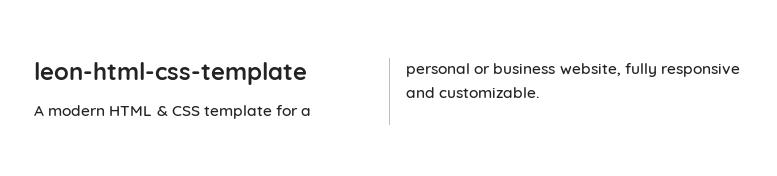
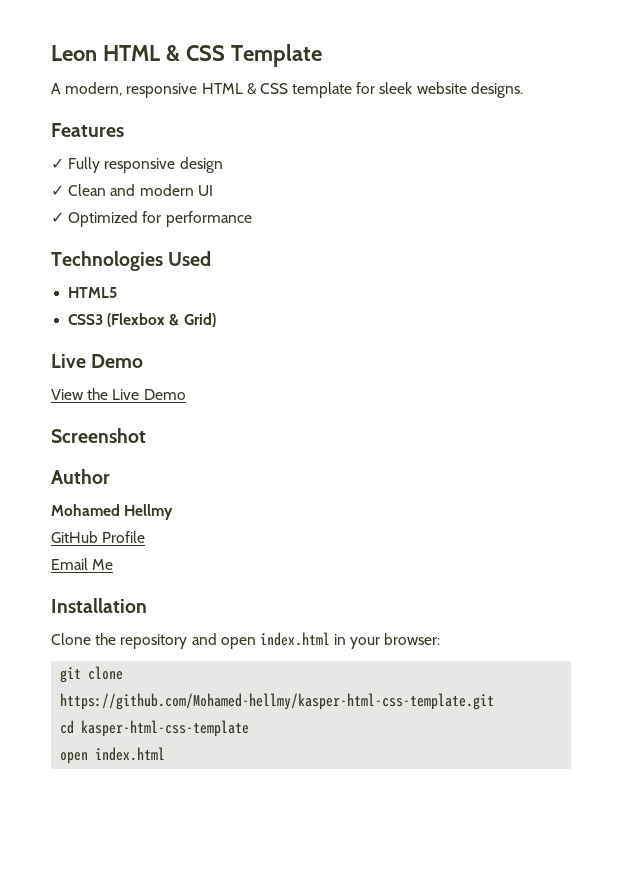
- leon-html-css-template
+ Leon HTML & CSS Template
- A modern HTML & CSS template for a personal or business website, fully responsive and customizable.
+ A modern, responsive HTML & CSS template for sleek website designs.
+ Features
+ ✓ Fully responsive design
+ ✓ Clean and modern UI
+ ✓ Optimized for performance
+ Technologies Used
+ HTML5
+ CSS3 (Flexbox & Grid)
+ Live Demo
+ View the Live Demo
+ Screenshot
+ Author
+ Mohamed Hellmy
+ GitHub Profile
+ Email Me
+ Installation
+ Clone the repository and open index.html in your browser:
+ git clone https://github.com/Mohamed-hellmy/kasper-html-css-template.git
+ cd kasper-html-css-template
+ open index.html

